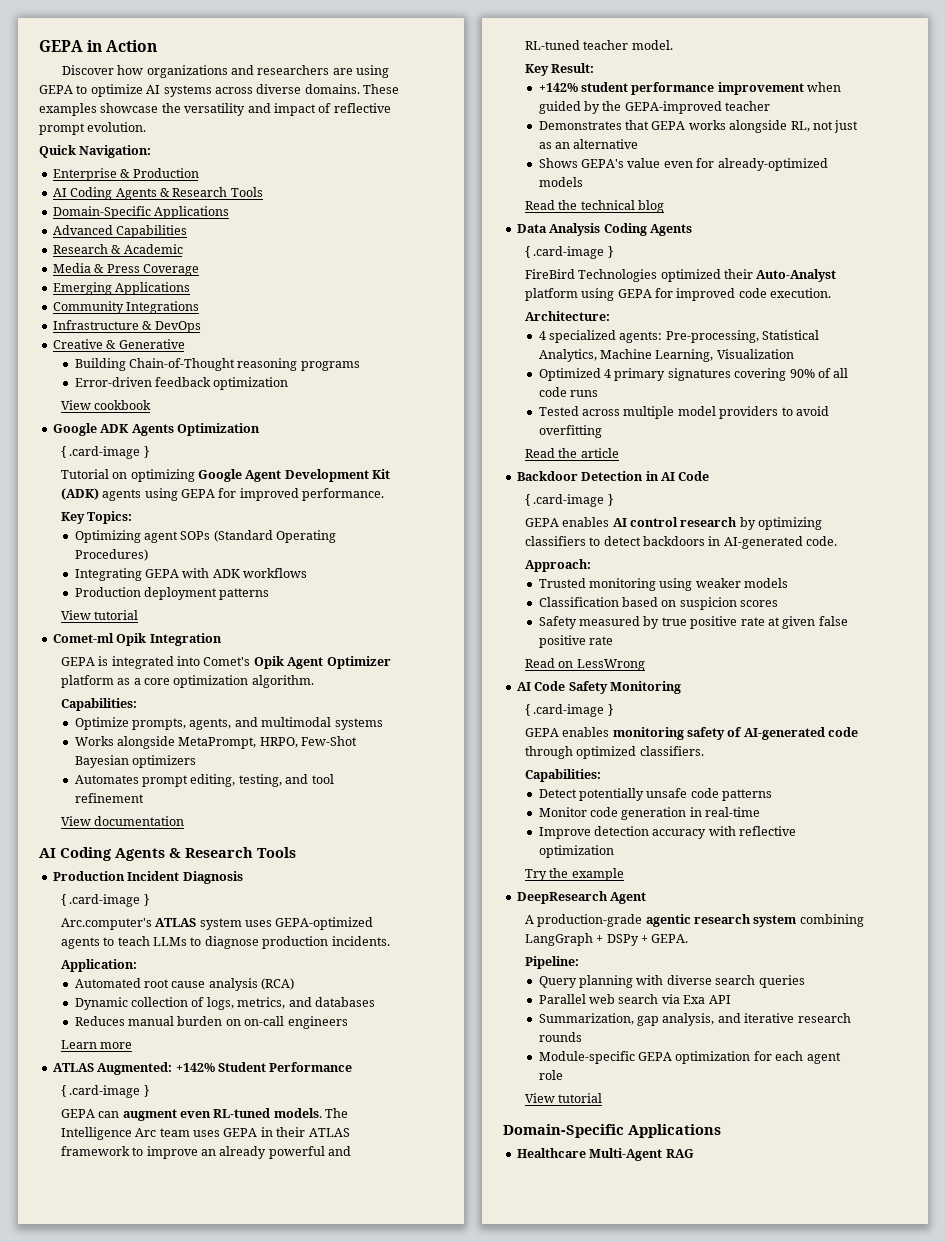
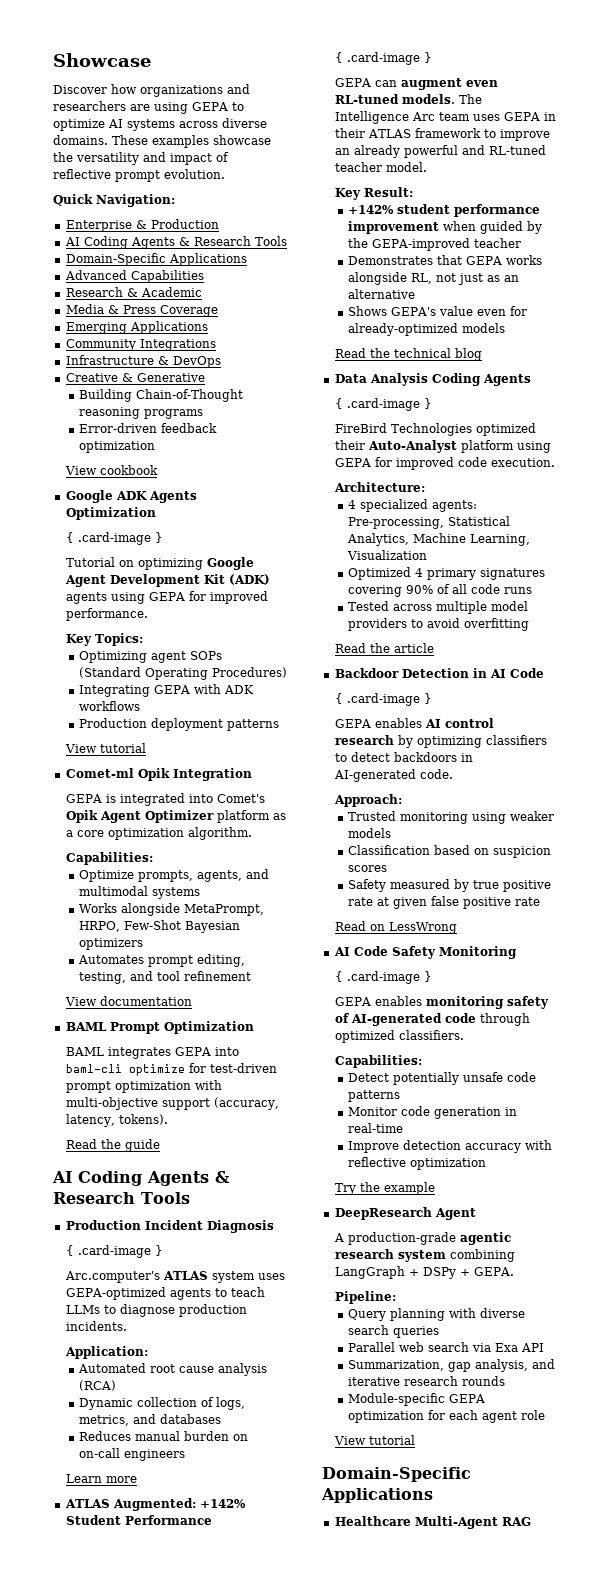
- GEPA in Action
+ Showcase
+ BAML Prompt Optimization
+ BAML integrates GEPA into baml-cli optimize for test-driven prompt optimization with multi-objective support (accuracy, latency, tokens).
+ Read the guide

